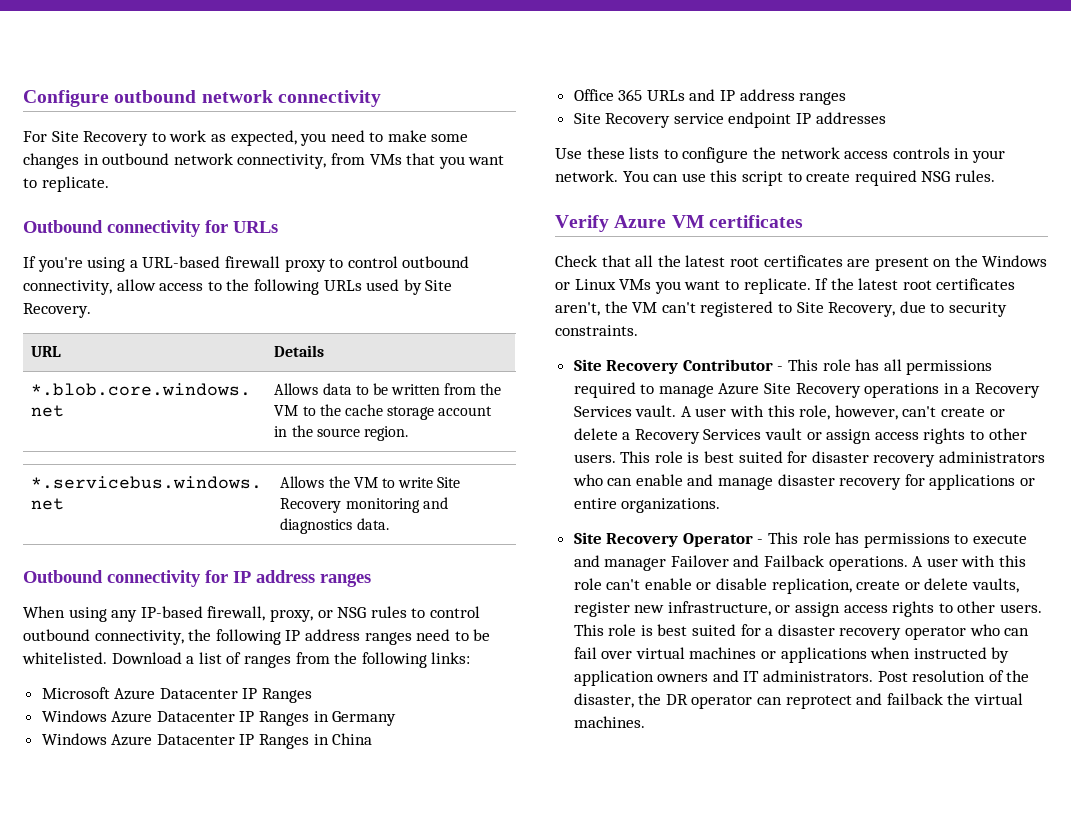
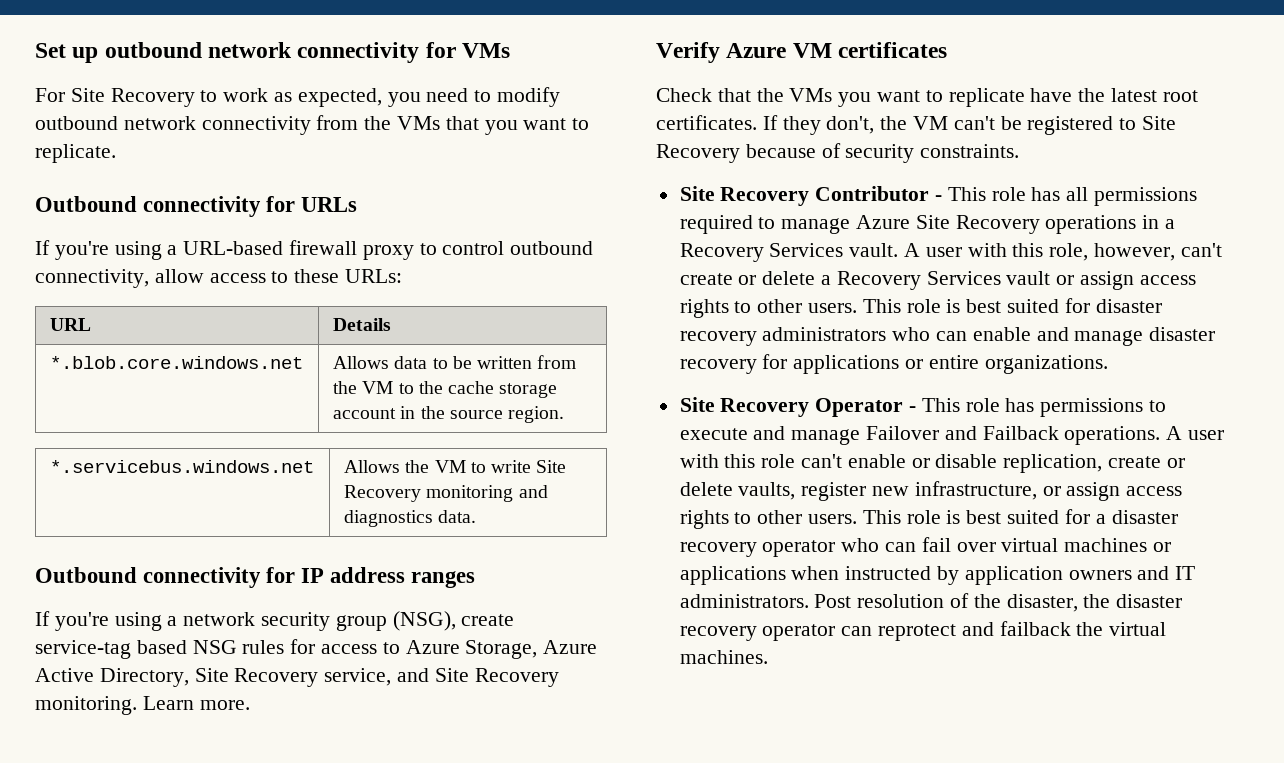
- Configure outbound network connectivity
+ Set up outbound network connectivity for VMs
- For Site Recovery to work as expected, you need to make some changes in outbound network connectivity, from VMs that you want to replicate.
+ For Site Recovery to work as expected, you need to modify outbound network connectivity from the VMs that you want to replicate.
- If you're using a URL-based firewall proxy to control outbound connectivity, allow access to the following URLs used by Site Recovery.
+ If you're using a URL-based firewall proxy to control outbound connectivity, allow access to these URLs:
- When using any IP-based firewall, proxy, or NSG rules to control outbound connectivity, the following IP address ranges need to be whitelisted. Download a list of ranges from the following links:
- Microsoft Azure Datacenter IP Ranges
- Windows Azure Datacenter IP Ranges in Germany
- Windows Azure Datacenter IP Ranges in China
- Office 365 URLs and IP address ranges
- Site Recovery service endpoint IP addresses
- Use these lists to configure the network access controls in your network. You can use this script to create required NSG rules.
+ If you're using a network security group (NSG), create service-tag based NSG rules for access to Azure Storage, Azure Active Directory, Site Recovery service, and Site Recovery monitoring. Learn more.
- Check that all the latest root certificates are present on the Windows or Linux VMs you want to replicate. If the latest root certificates aren't, the VM can't registered to Site Recovery, due to security constraints.
+ Check that the VMs you want to replicate have the latest root certificates. If they don't, the VM can't be registered to Site Recovery because of security constraints.
- Site Recovery Operator - This role has permissions to execute and manager Failover and Failback operations.
+ Site Recovery Operator - This role has permissions to execute and manage Failover and Failback operations.
- Post resolution of the disaster, the DR operator can reprotect and failback the virtual machines.
+ Post resolution of the disaster, the disaster recovery operator can reprotect and failback the virtual machines.

